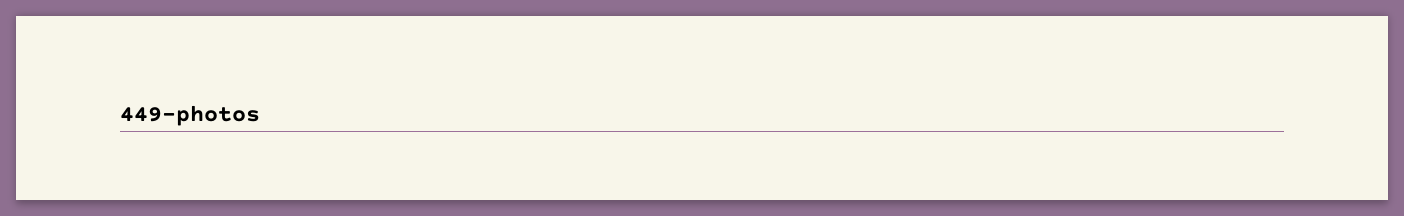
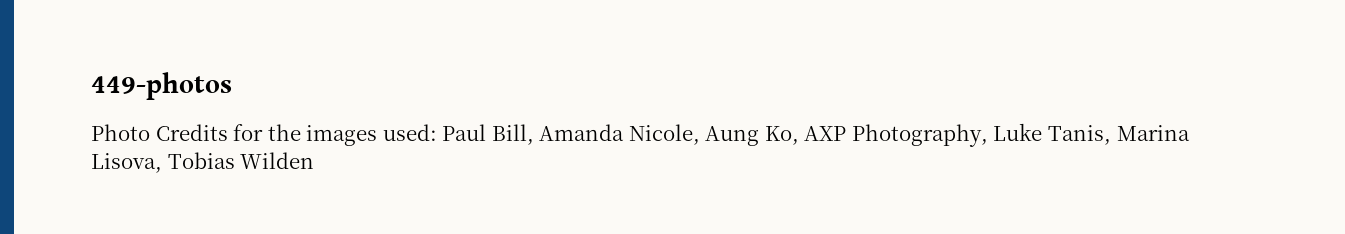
+ Photo Credits for the images used: Paul Bill, Amanda Nicole, Aung Ko, AXP Photography, Luke Tanis, Marina Lisova, Tobias Wilden

